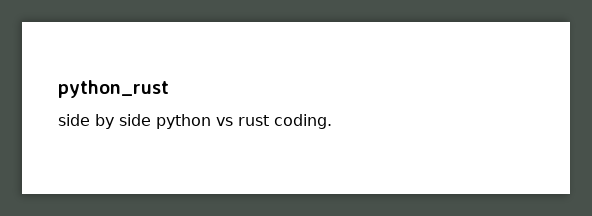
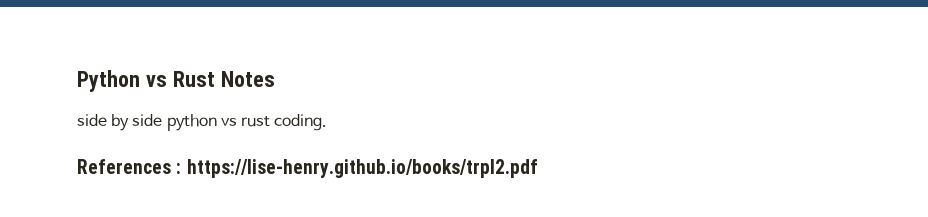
- python_rust
+ Python vs Rust Notes
+ References : https://lise-henry.github.io/books/trpl2.pdf

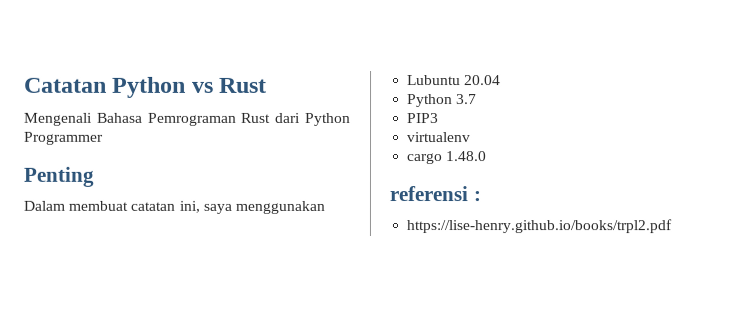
- Python vs Rust Notes
- side by side python vs rust coding.
- References : https://lise-henry.github.io/books/trpl2.pdf
+ Catatan Python vs Rust
+ Mengenali Bahasa Pemrograman Rust dari Python Programmer
+ Penting
+ Dalam membuat catatan ini, saya menggunakan
+ Lubuntu 20.04
+ Python 3.7
+ PIP3
+ virtualenv
+ cargo 1.48.0
+ referensi :
+ https://lise-henry.github.io/books/trpl2.pdf

